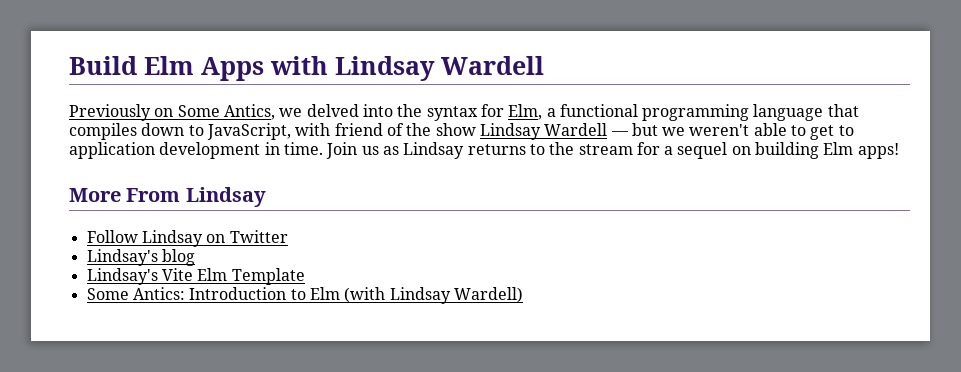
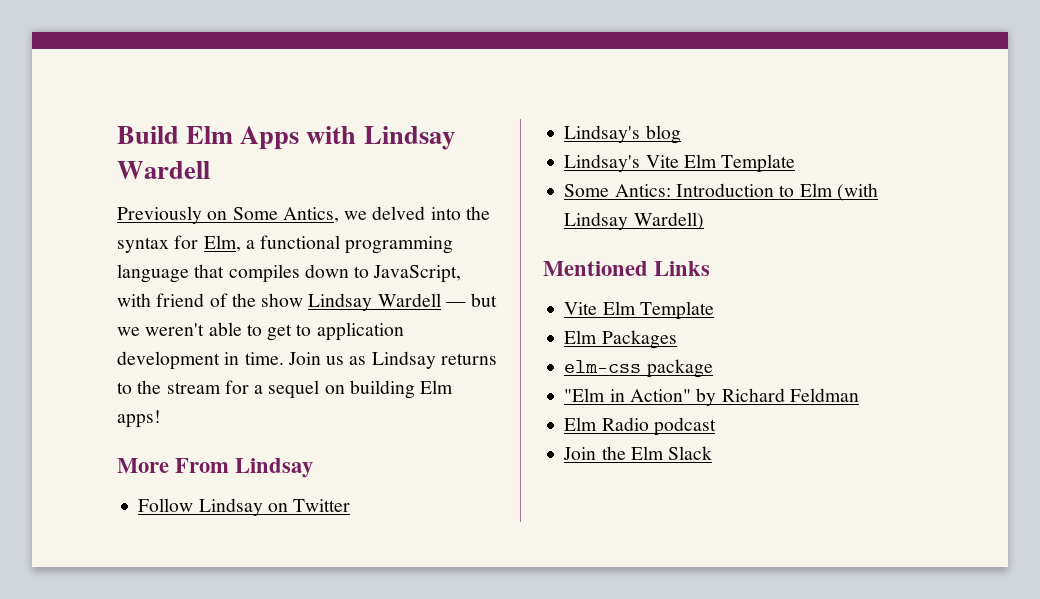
+ Mentioned Links
+ Vite Elm Template
+ Elm Packages
+ elm-css package
+ "Elm in Action" by Richard Feldman
+ Elm Radio podcast
+ Join the Elm Slack

